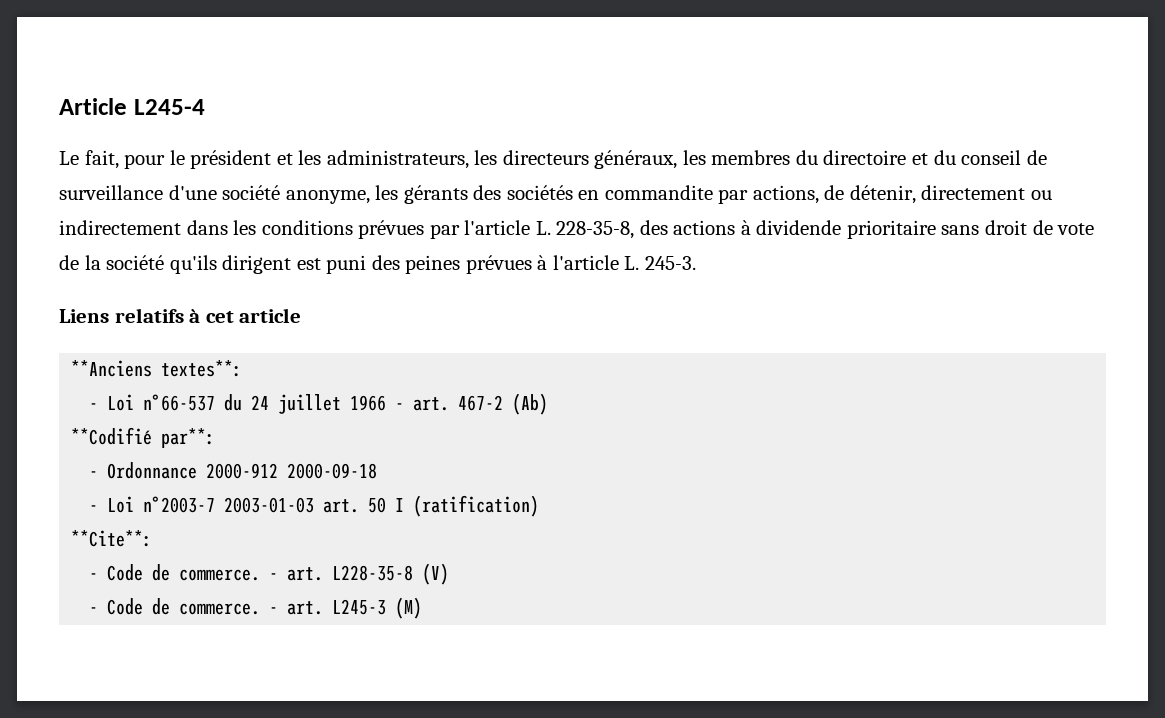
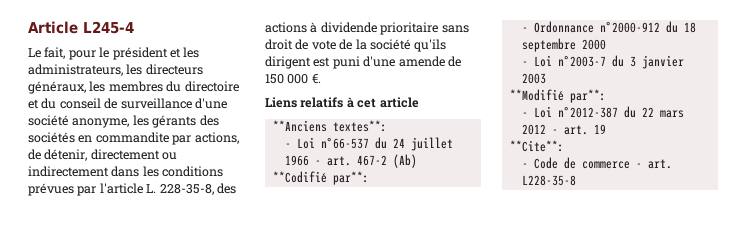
- Le fait, pour le président et les administrateurs, les directeurs généraux, les membres du directoire et du conseil de surveillance d'une société anonyme, les gérants des sociétés en commandite par actions, de détenir, directement ou indirectement dans les conditions prévues par l'article L. 228-35-8, des actions à dividende prioritaire sans droit de vote de la société qu'ils dirigent est puni des peines prévues à l'article L. 245-3.
+ Le fait, pour le président et les administrateurs, les directeurs généraux, les membres du directoire et du conseil de surveillance d'une société anonyme, les gérants des sociétés en commandite par actions, de détenir, directement ou indirectement dans les conditions prévues par l'article L. 228-35-8, des actions à dividende prioritaire sans droit de vote de la société qu'ils dirigent est puni d'une amende de 150 000 €.
- - Ordonnance 2000-912 2000-09-18
- - Loi n°2003-7 2003-01-03 art. 50 I (ratification)
+ - Ordonnance n°2000-912 du 18 septembre 2000
+ - Loi n°2003-7 du 3 janvier 2003
+ **Modifié par**:
+ - Loi n°2012-387 du 22 mars 2012 - art. 19
- - Code de commerce. - art. L228-35-8 (V)
- - Code de commerce. - art. L245-3 (M)
+ - Code de commerce - art. L228-35-8

